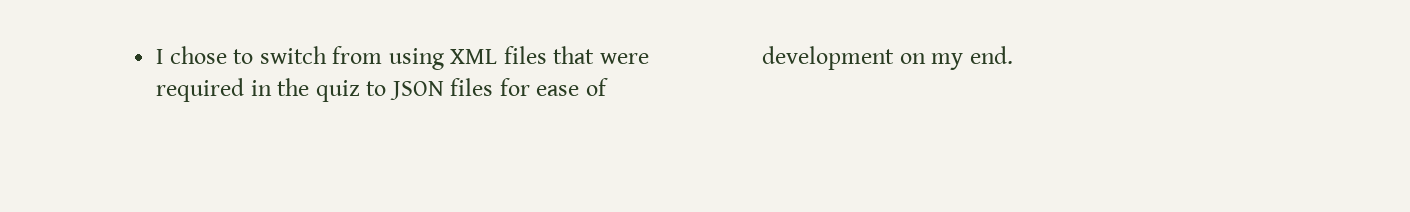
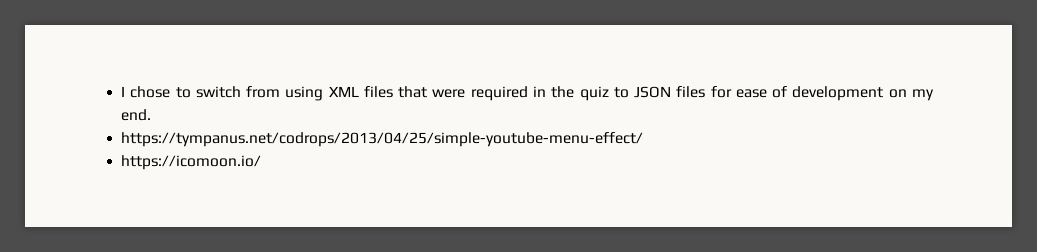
+ https://tympanus.net/codrops/2013/04/25/simple-youtube-menu-effect/
+ https://icomoon.io/

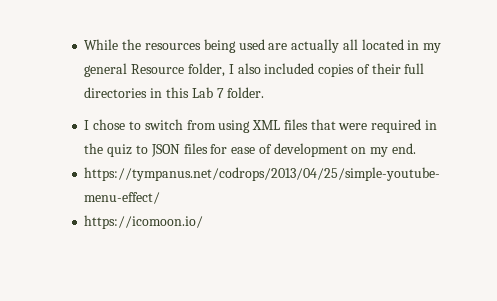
+ While the resources being used are actually all located in my general Resource folder, I also included copies of their full directories in this Lab 7 folder.

